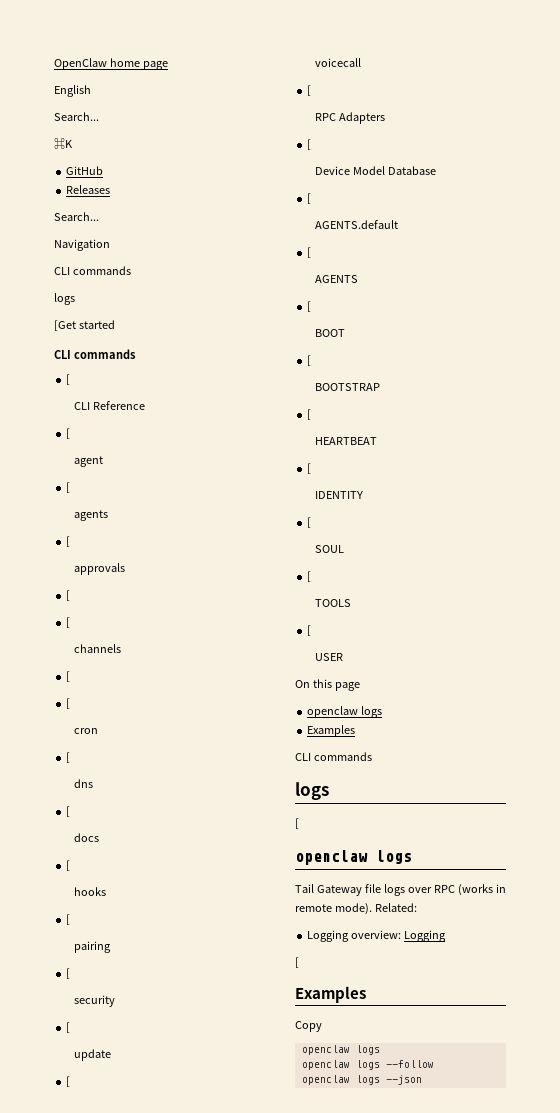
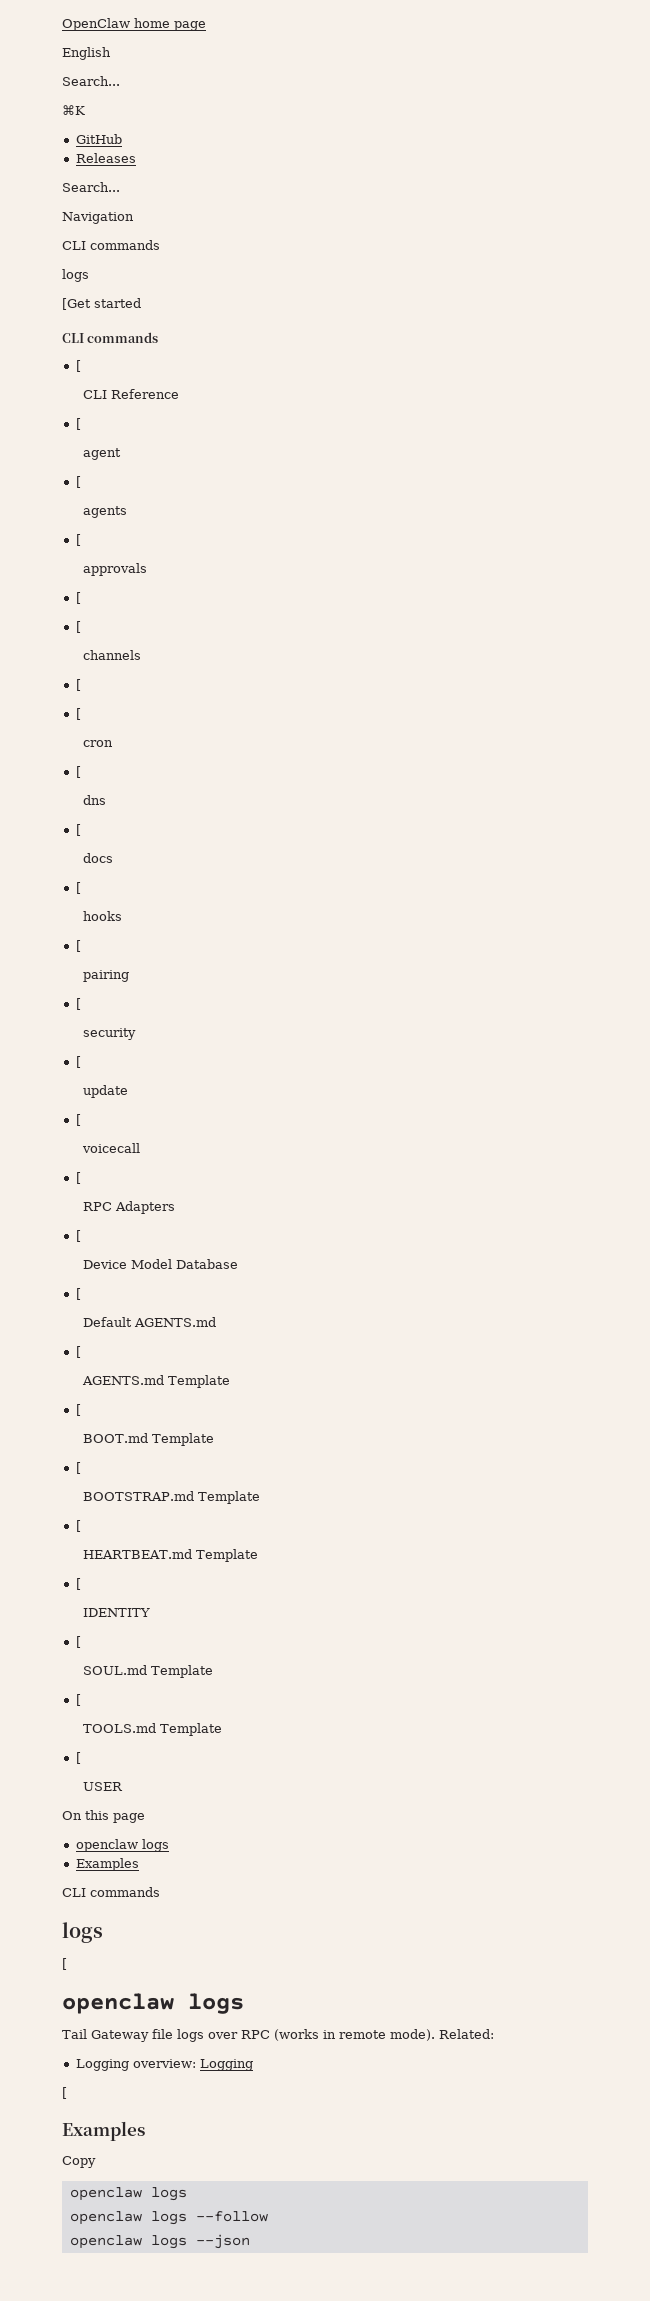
- AGENTS.default
+ Default AGENTS.md
  [
- AGENTS
+ AGENTS.md Template
  [
- BOOT
+ BOOT.md Template
  [
- BOOTSTRAP
+ BOOTSTRAP.md Template
  [
- HEARTBEAT
+ HEARTBEAT.md Template
- SOUL
+ SOUL.md Template
  [
- TOOLS
+ TOOLS.md Template

